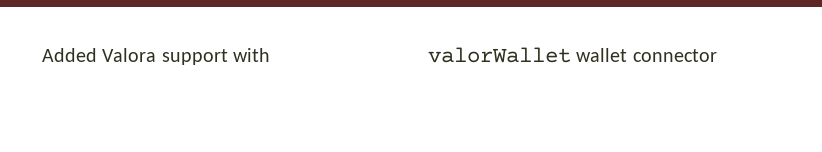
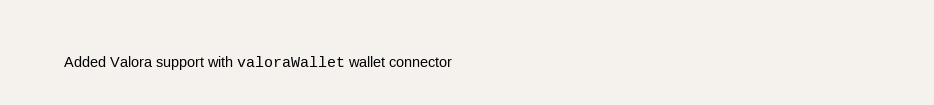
- Added Valora support with valorWallet wallet connector
+ Added Valora support with valoraWallet wallet connector

